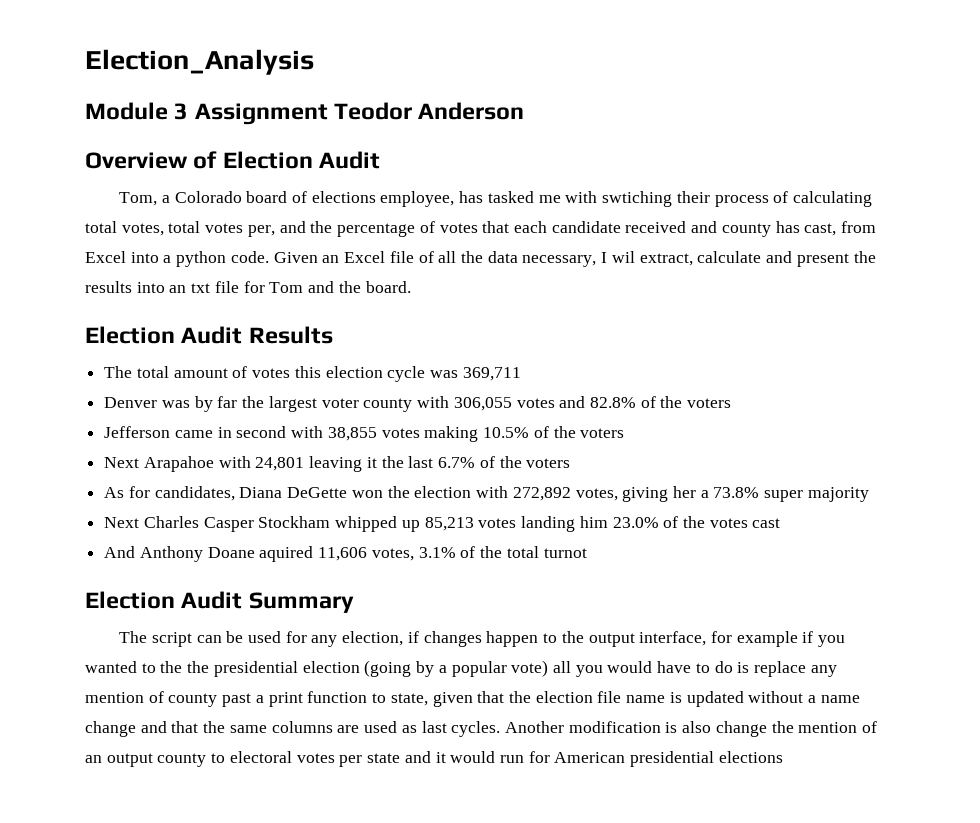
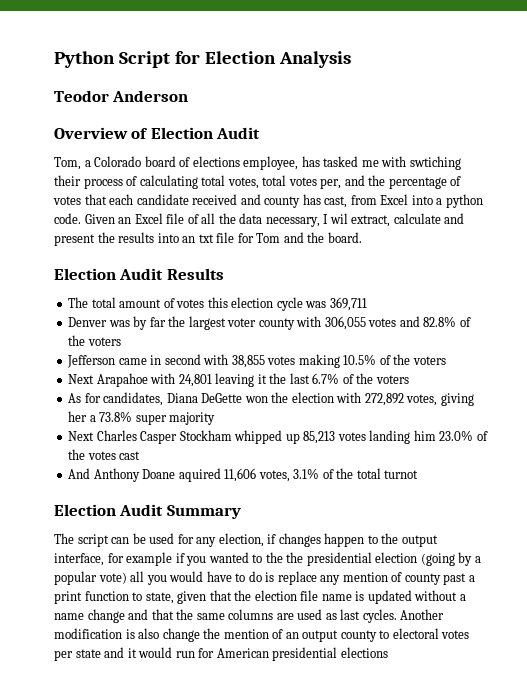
- Election_Analysis
- Module 3 Assignment Teodor Anderson
+ Python Script for Election Analysis
+ Teodor Anderson

